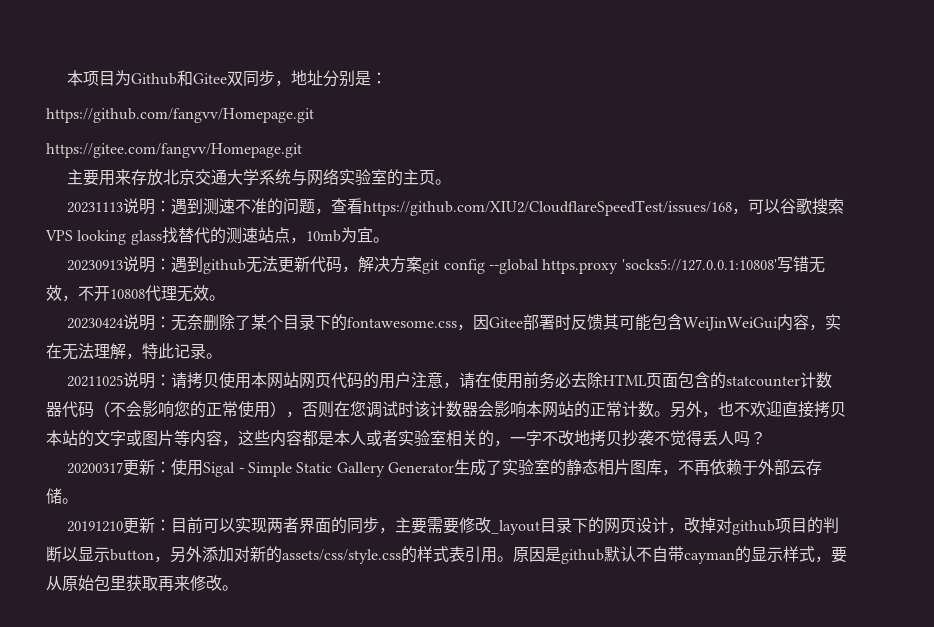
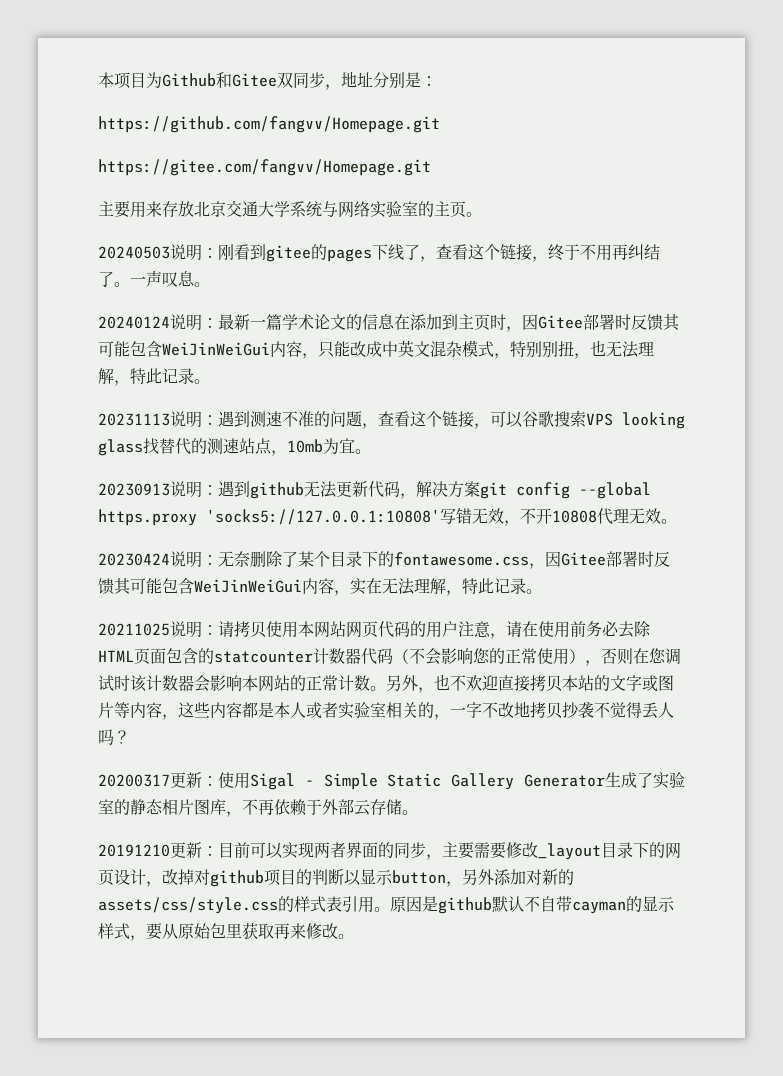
+ 20240503说明：刚看到gitee的pages下线了，查看这个链接，终于不用再纠结了。一声叹息。
+ 20240124说明：最新一篇学术论文的信息在添加到主页时，因Gitee部署时反馈其可能包含WeiJinWeiGui内容，只能改成中英文混杂模式，特别别扭，也无法理解，特此记录。
- 20231113说明：遇到测速不准的问题，查看https://github.com/XIU2/CloudflareSpeedTest/issues/168，可以谷歌搜索VPS looking glass找替代的测速站点，10mb为宜。
+ 20231113说明：遇到测速不准的问题，查看这个链接，可以谷歌搜索VPS looking glass找替代的测速站点，10mb为宜。

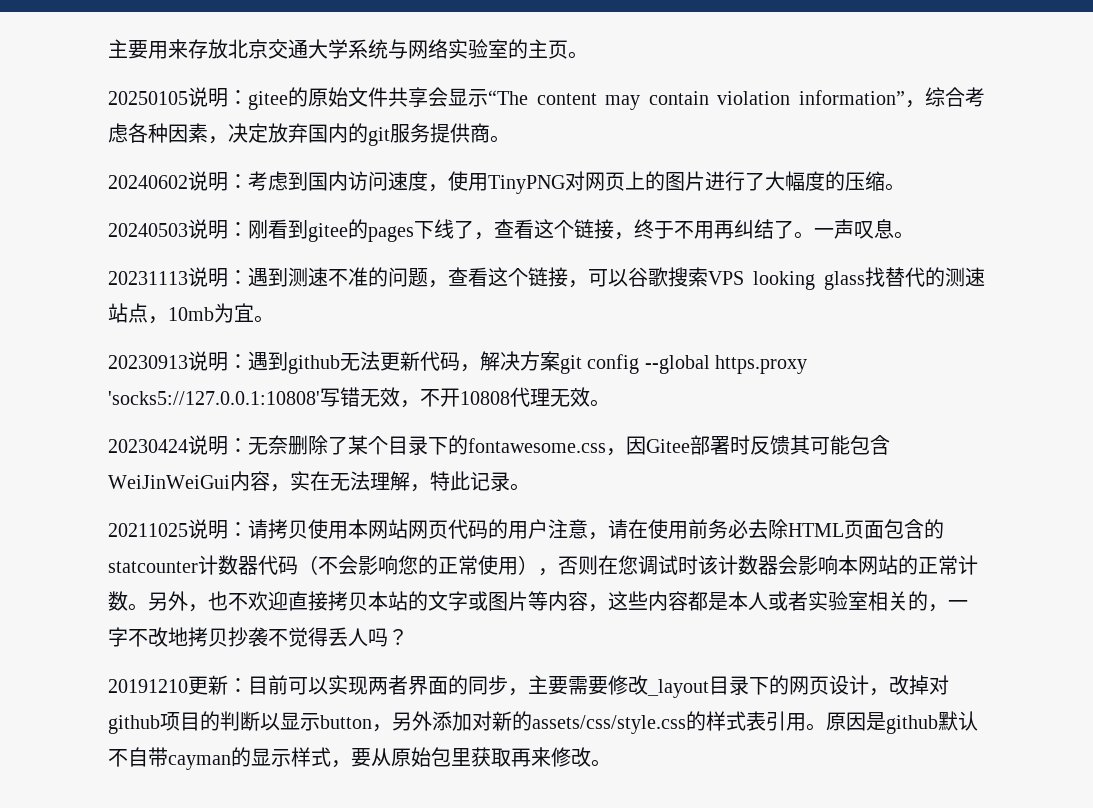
- 本项目为Github和Gitee双同步，地址分别是：
- https://github.com/fangvv/Homepage.git
- https://gitee.com/fangvv/Homepage.git
+ 20250105说明：gitee的原始文件共享会显示“The content may contain violation information”，综合考虑各种因素，决定放弃国内的git服务提供商。
+ 20240602说明：考虑到国内访问速度，使用TinyPNG对网页上的图片进行了大幅度的压缩。
- 20240124说明：最新一篇学术论文的信息在添加到主页时，因Gitee部署时反馈其可能包含WeiJinWeiGui内容，只能改成中英文混杂模式，特别别扭，也无法理解，特此记录。
- 20200317更新：使用Sigal - Simple Static Gallery Generator生成了实验室的静态相片图库，不再依赖于外部云存储。

